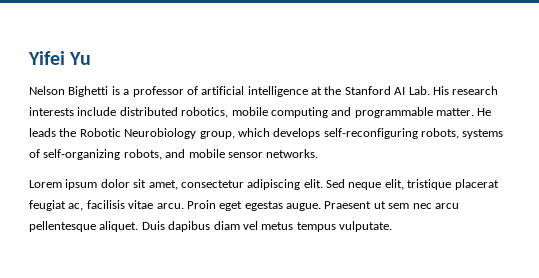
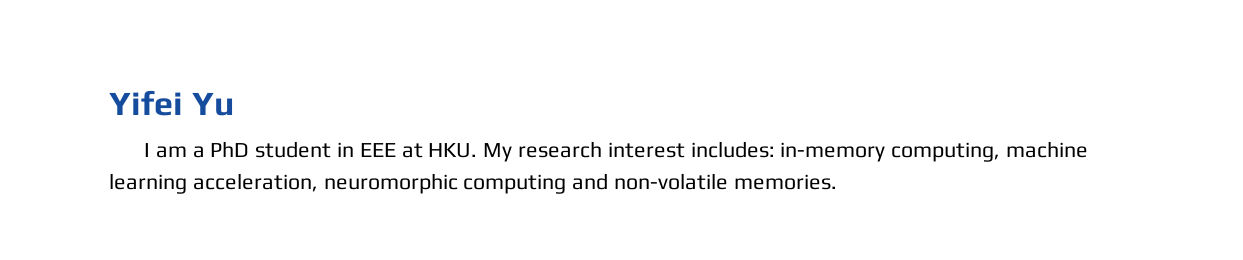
- Nelson Bighetti is a professor of artificial intelligence at the Stanford AI Lab. His research interests include distributed robotics, mobile computing and programmable matter. He leads the Robotic Neurobiology group, which develops self-reconfiguring robots, systems of self-organizing robots, and mobile sensor networks.
- Lorem ipsum dolor sit amet, consectetur adipiscing elit. Sed neque elit, tristique placerat feugiat ac, facilisis vitae arcu. Proin eget egestas augue. Praesent ut sem nec arcu pellentesque aliquet. Duis dapibus diam vel metus tempus vulputate.
+ I am a PhD student in EEE at HKU. My research interest includes: in-memory computing, machine learning acceleration, neuromorphic computing and non-volatile memories.

